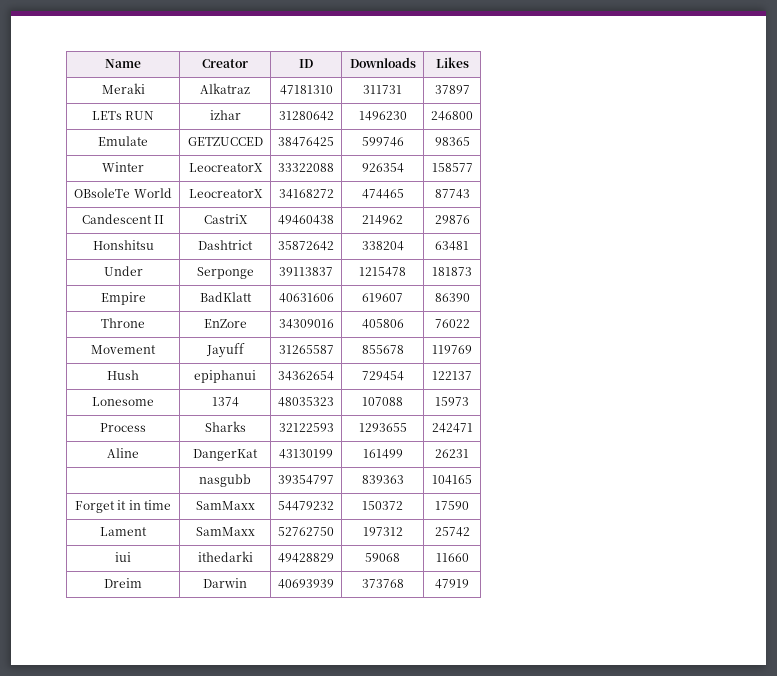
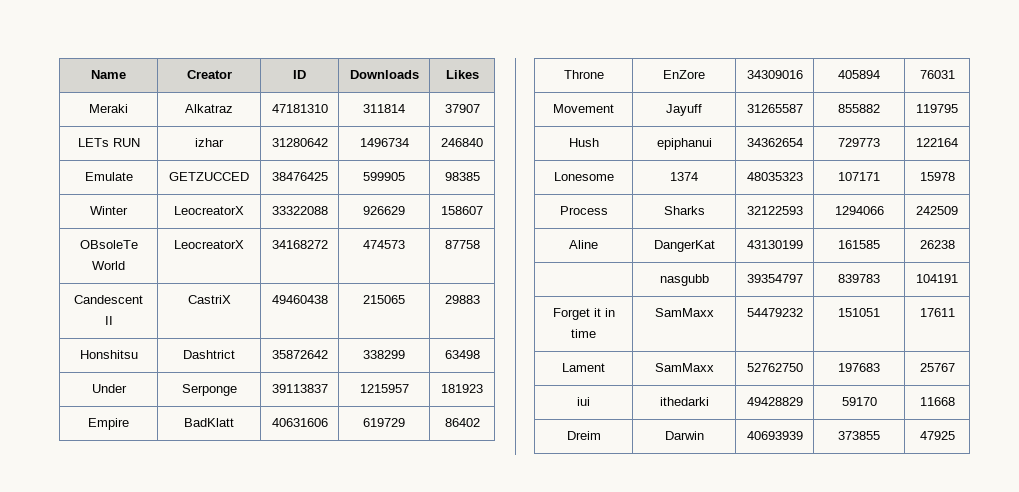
- Meraki | Alkatraz | 47181310 | 311731 | 37897
+ Meraki | Alkatraz | 47181310 | 311814 | 37907
- LETs RUN | izhar | 31280642 | 1496230 | 246800
+ LETs RUN | izhar | 31280642 | 1496734 | 246840
- Emulate | GETZUCCED | 38476425 | 599746 | 98365
+ Emulate | GETZUCCED | 38476425 | 599905 | 98385
- Winter | LeocreatorX | 33322088 | 926354 | 158577
+ Winter | LeocreatorX | 33322088 | 926629 | 158607
- OBsoleTe World | LeocreatorX | 34168272 | 474465 | 87743
+ OBsoleTe World | LeocreatorX | 34168272 | 474573 | 87758
- Candescent II | CastriX | 49460438 | 214962 | 29876
+ Candescent II | CastriX | 49460438 | 215065 | 29883
- Honshitsu | Dashtrict | 35872642 | 338204 | 63481
+ Honshitsu | Dashtrict | 35872642 | 338299 | 63498
- Under | Serponge | 39113837 | 1215478 | 181873
+ Under | Serponge | 39113837 | 1215957 | 181923
- Empire | BadKlatt | 40631606 | 619607 | 86390
+ Empire | BadKlatt | 40631606 | 619729 | 86402
- Throne | EnZore | 34309016 | 405806 | 76022
+ Throne | EnZore | 34309016 | 405894 | 76031
- Movement | Jayuff | 31265587 | 855678 | 119769
+ Movement | Jayuff | 31265587 | 855882 | 119795
- Hush | epiphanui | 34362654 | 729454 | 122137
+ Hush | epiphanui | 34362654 | 729773 | 122164
- Lonesome | 1374 | 48035323 | 107088 | 15973
+ Lonesome | 1374 | 48035323 | 107171 | 15978
- Process | Sharks | 32122593 | 1293655 | 242471
+ Process | Sharks | 32122593 | 1294066 | 242509
- Aline | DangerKat | 43130199 | 161499 | 26231
+ Aline | DangerKat | 43130199 | 161585 | 26238
- | nasgubb | 39354797 | 839363 | 104165
+ | nasgubb | 39354797 | 839783 | 104191
- Forget it in time | SamMaxx | 54479232 | 150372 | 17590
+ Forget it in time | SamMaxx | 54479232 | 151051 | 17611
- Lament | SamMaxx | 52762750 | 197312 | 25742
+ Lament | SamMaxx | 52762750 | 197683 | 25767
- iui | ithedarki | 49428829 | 59068 | 11660
+ iui | ithedarki | 49428829 | 59170 | 11668
- Dreim | Darwin | 40693939 | 373768 | 47919
+ Dreim | Darwin | 40693939 | 373855 | 47925

